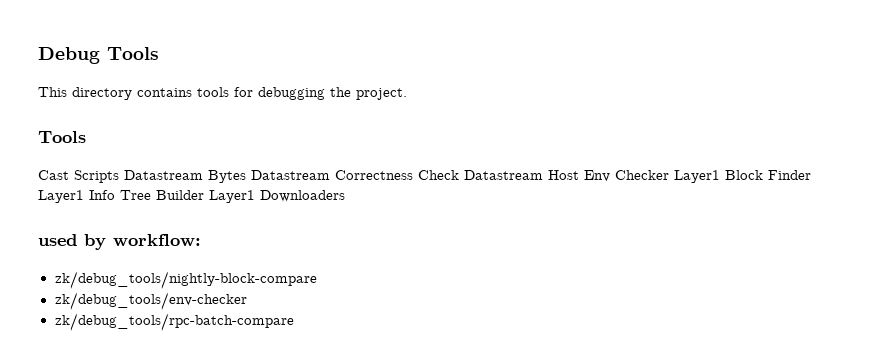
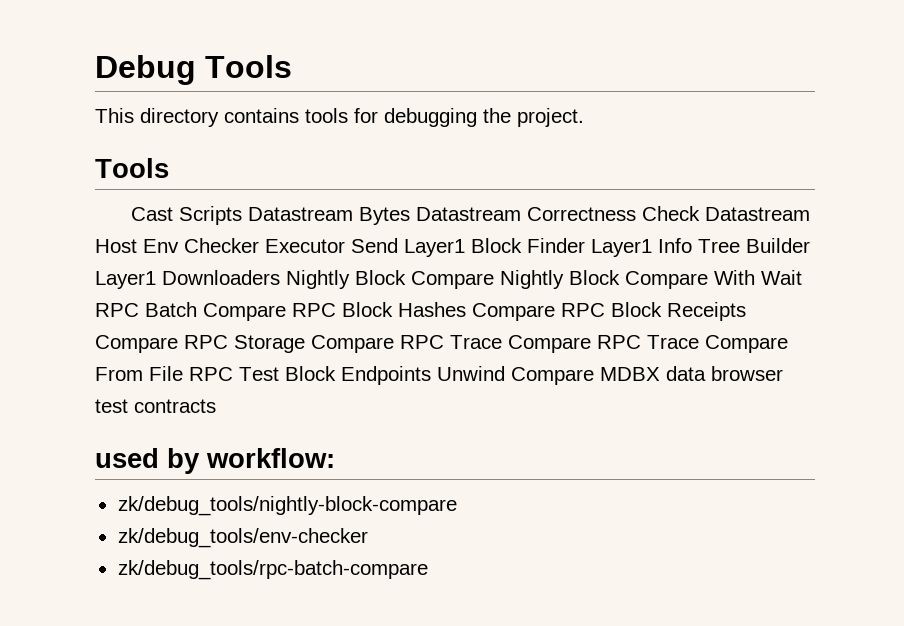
- Cast Scripts Datastream Bytes Datastream Correctness Check Datastream Host Env Checker Layer1 Block Finder Layer1 Info Tree Builder Layer1 Downloaders
+ Cast Scripts Datastream Bytes Datastream Correctness Check Datastream Host Env Checker Executor Send Layer1 Block Finder Layer1 Info Tree Builder Layer1 Downloaders Nightly Block Compare Nightly Block Compare With Wait RPC Batch Compare RPC Block Hashes Compare RPC Block Receipts Compare RPC Storage Compare RPC Trace Compare RPC Trace Compare From File RPC Test Block Endpoints Unwind Compare MDBX data browser test contracts

